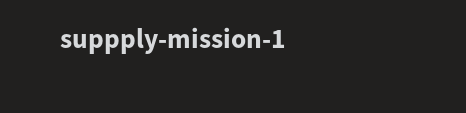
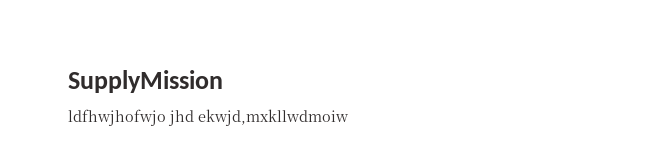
- suppply-mission-1
+ SupplyMission
+ ldfhwjhofwjo jhd ekwjd,mxkllwdmoiw

